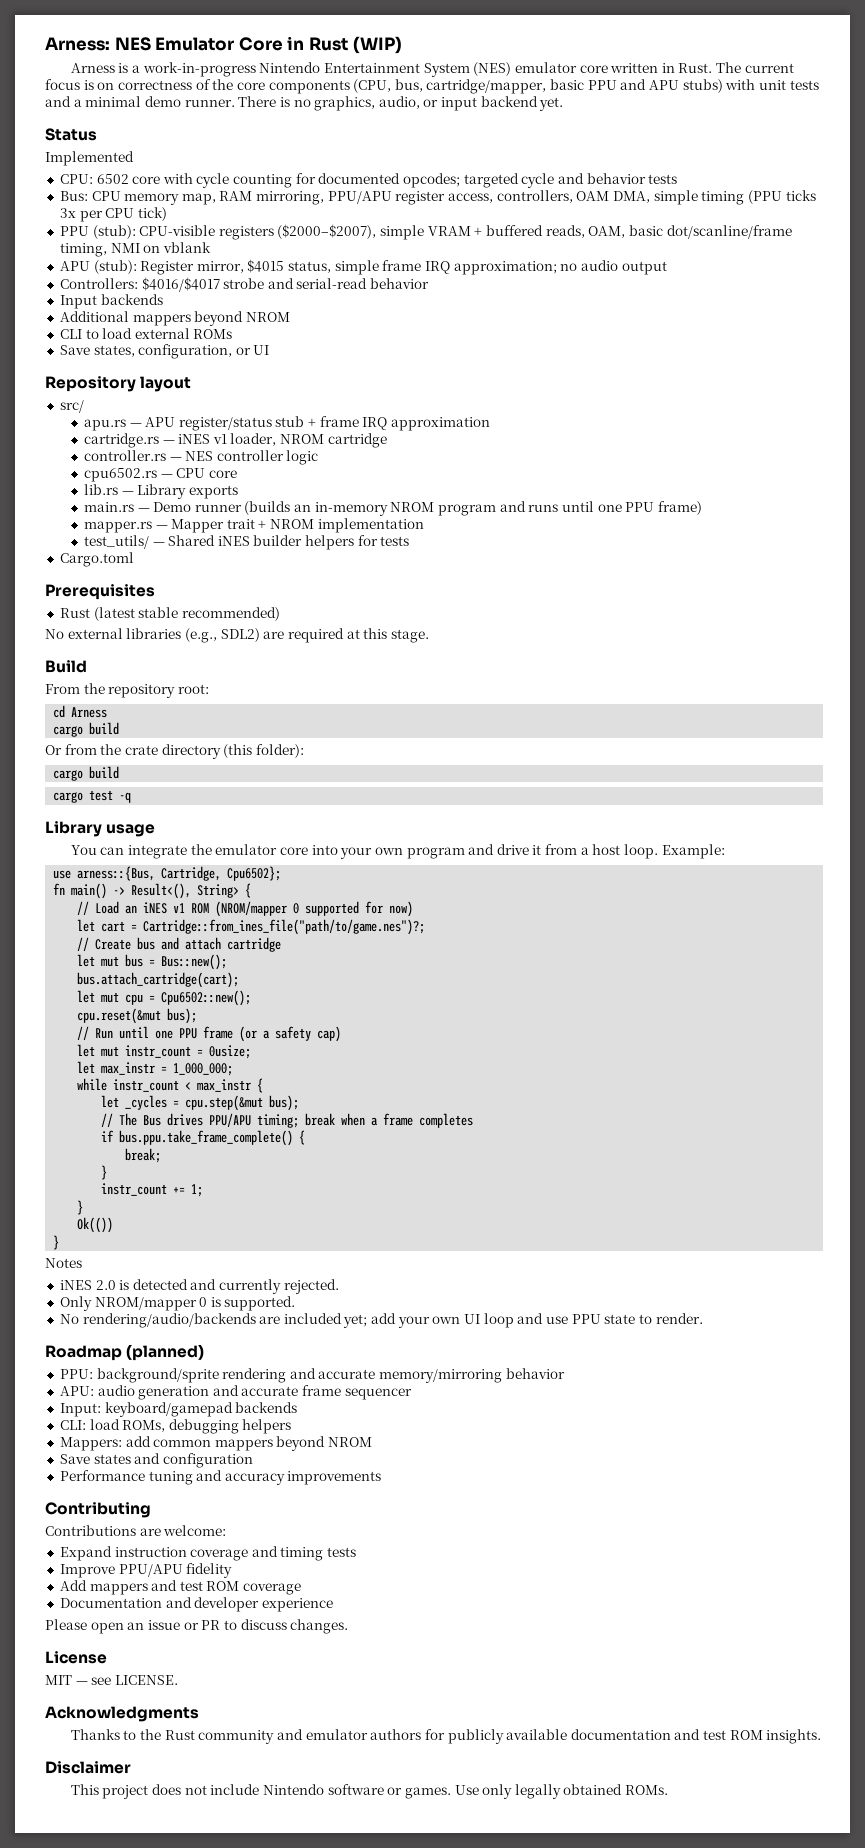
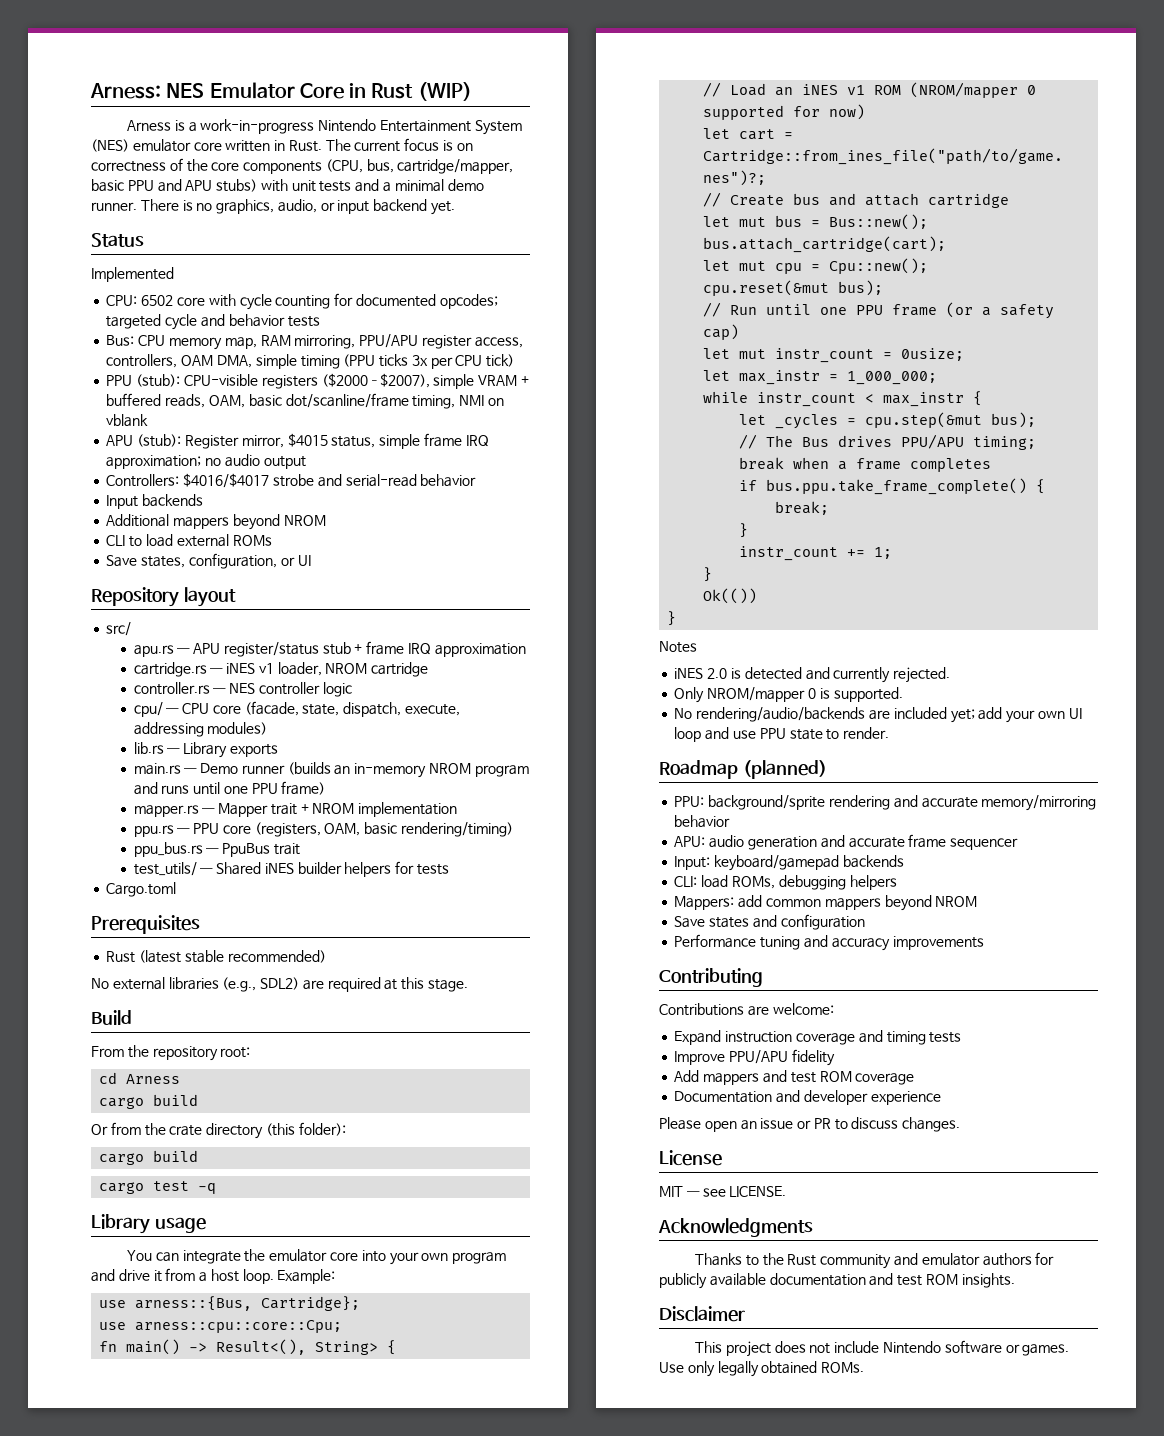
- cpu6502.rs — CPU core
+ cpu/ — CPU core (facade, state, dispatch, execute, addressing modules)
+ ppu.rs — PPU core (registers, OAM, basic rendering/timing)
+ ppu_bus.rs — PpuBus trait
- use arness::{Bus, Cartridge, Cpu6502};
+ use arness::{Bus, Cartridge};
+ use arness::cpu::core::Cpu;
- let mut cpu = Cpu6502::new();
+ let mut cpu = Cpu::new();

